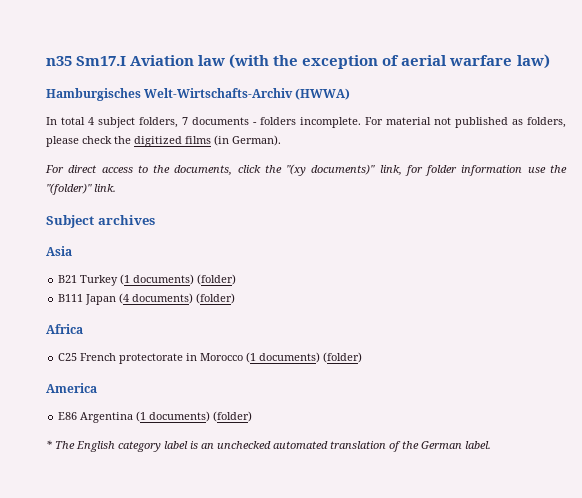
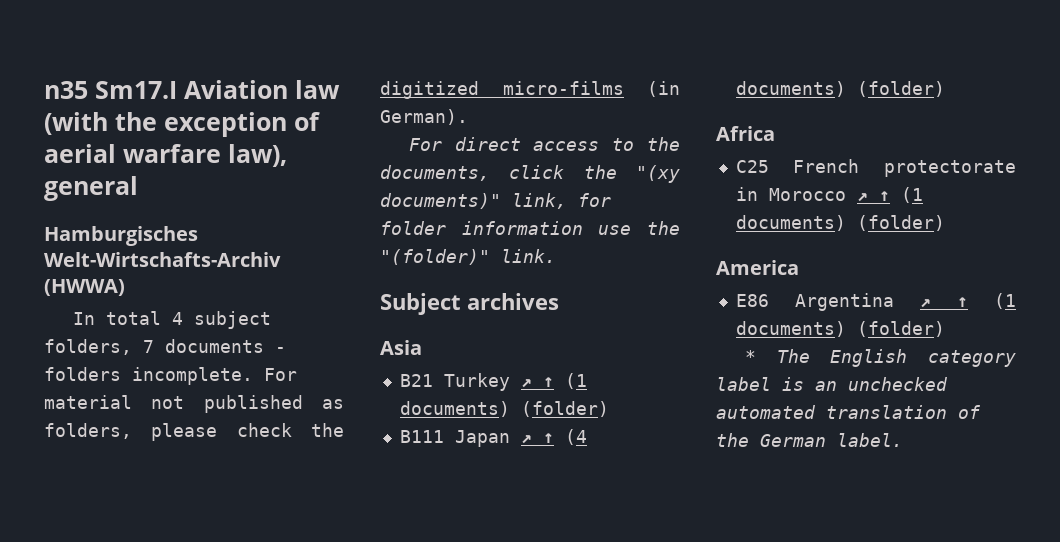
- n35 Sm17.I Aviation law (with the exception of aerial warfare law)
+ n35 Sm17.I Aviation law (with the exception of aerial warfare law), general
- For material not published as folders, please check the digitized films (in German).
+ For material not published as folders, please check the digitized micro-films (in German).
- B21 Turkey (1 documents) (folder)
+ B21 Turkey ↗ ↑ (1 documents) (folder)
- B111 Japan (4 documents) (folder)
+ B111 Japan ↗ ↑ (4 documents) (folder)
- C25 French protectorate in Morocco (1 documents) (folder)
+ C25 French protectorate in Morocco ↗ ↑ (1 documents) (folder)
- E86 Argentina (1 documents) (folder)
+ E86 Argentina ↗ ↑ (1 documents) (folder)

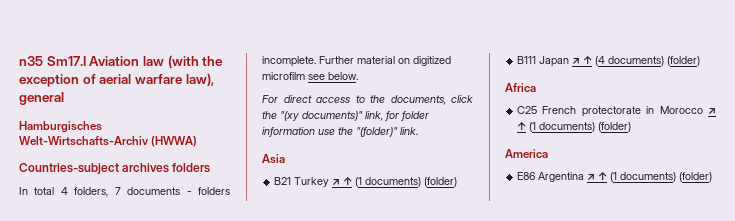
+ Countries-subject archives folders
- In total 4 subject folders, 7 documents - folders incomplete.
+ In total 4 folders, 7 documents - folders incomplete.
- For material not published as folders, please check the digitized micro-films (in German).
+ Further material on digitized microfilm see below.
- Subject archives
- * The English category label is an unchecked automated translation of the German label.

